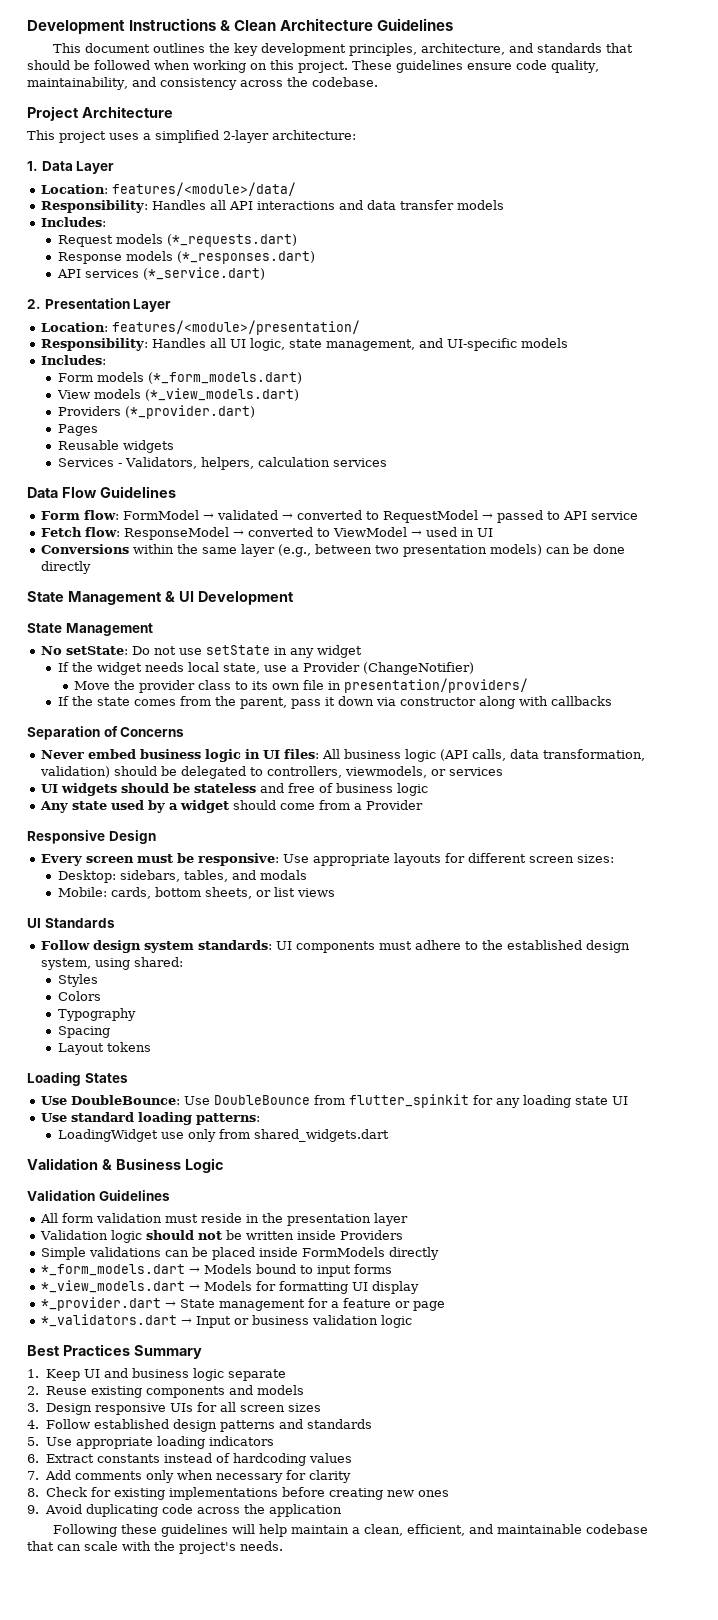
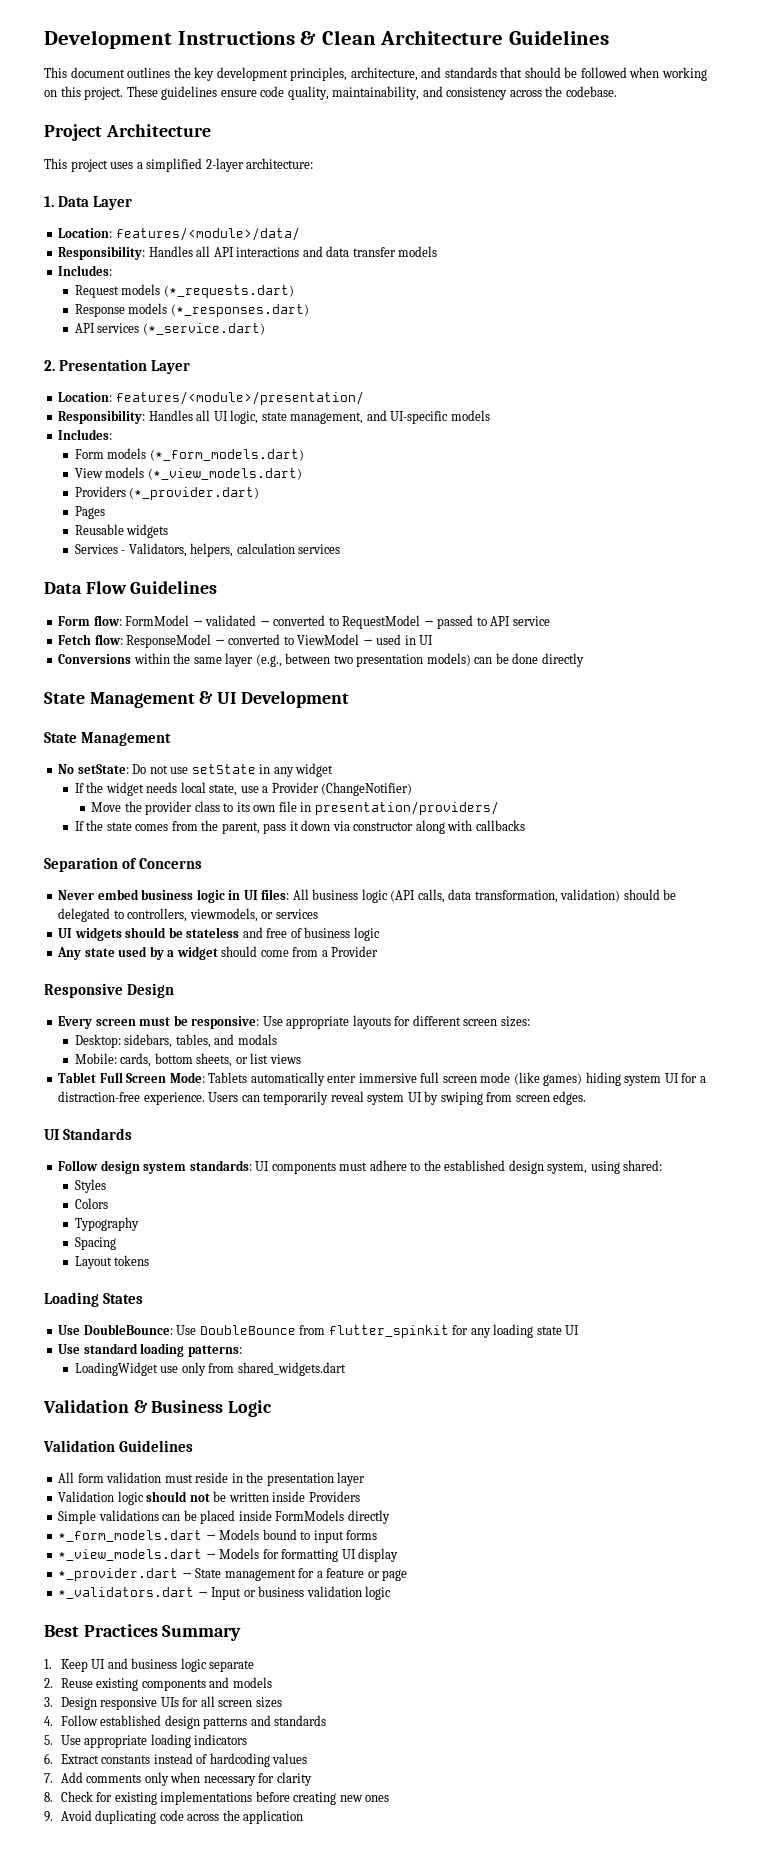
+ Tablet Full Screen Mode: Tablets automatically enter immersive full screen mode (like games) hiding system UI for a distraction-free experience. Users can temporarily reveal system UI by swiping from screen edges.
- Following these guidelines will help maintain a clean, efficient, and maintainable codebase that can scale with the project's needs.

